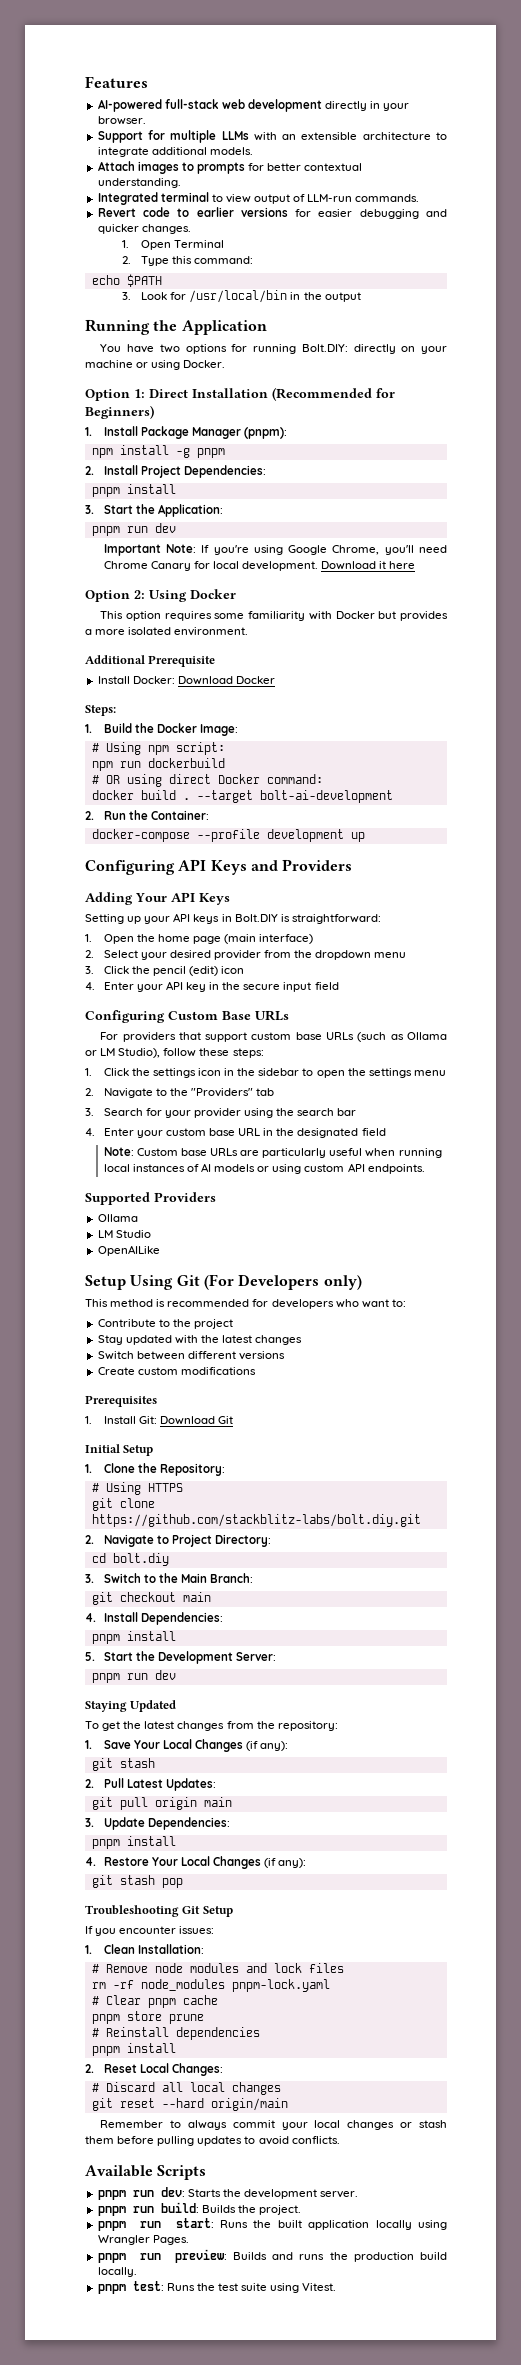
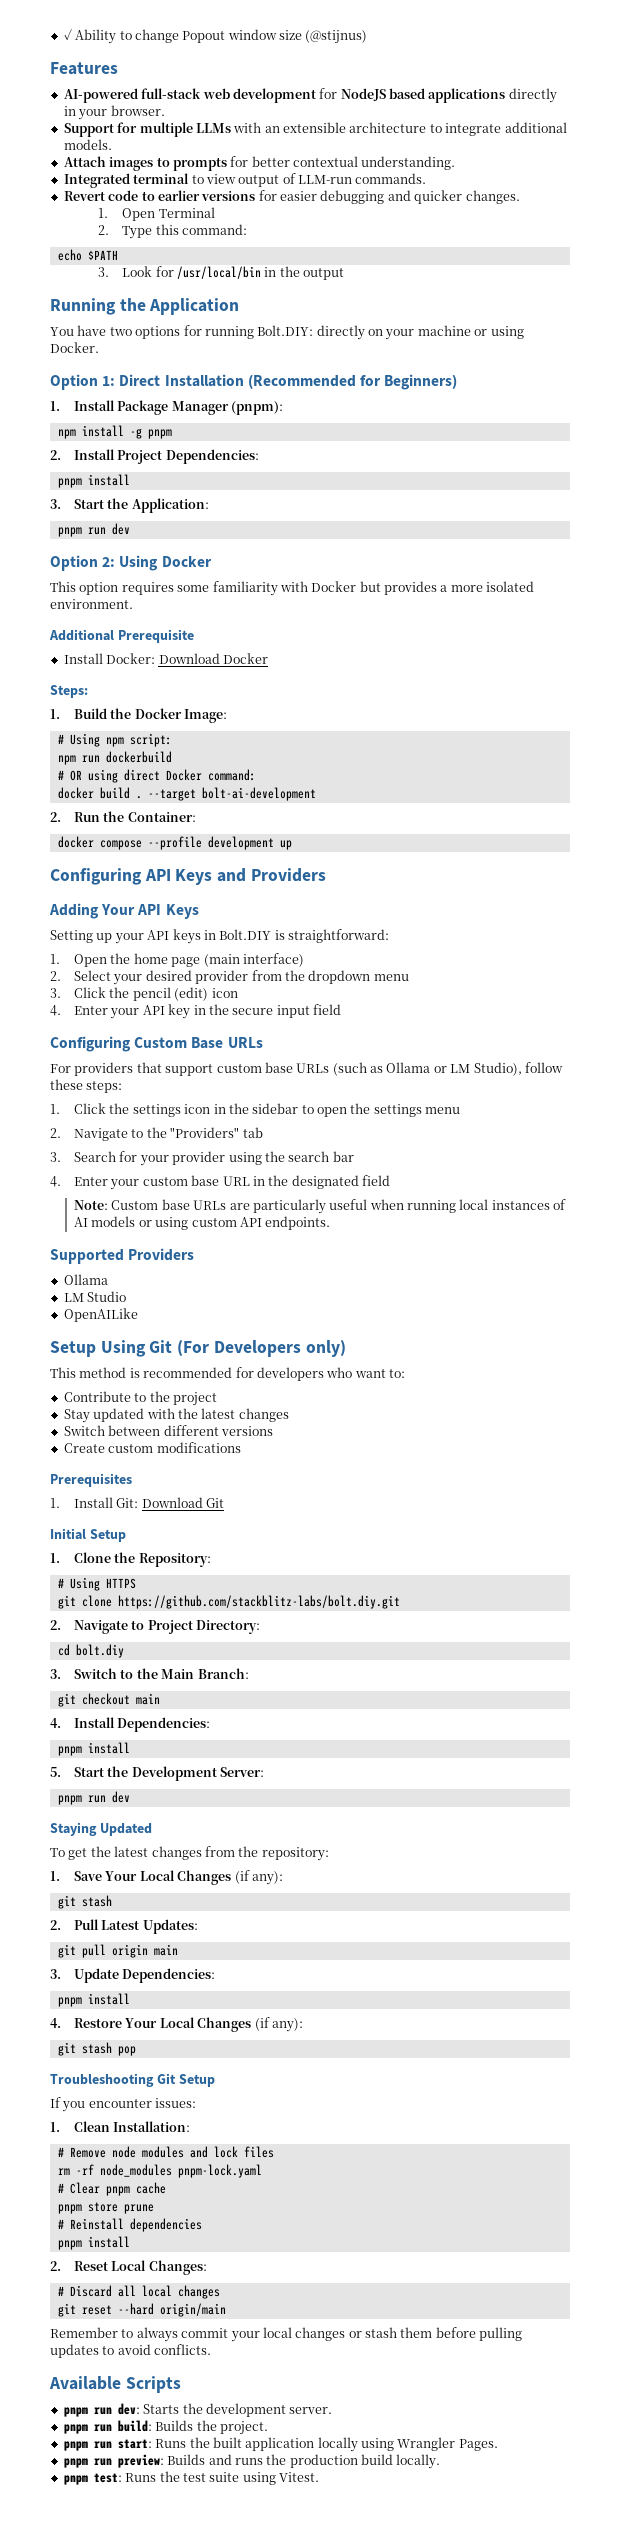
+ ✓ Ability to change Popout window size (@stijnus)
- AI-powered full-stack web development directly in your browser.
+ AI-powered full-stack web development for NodeJS based applications directly in your browser.
- Important Note: If you're using Google Chrome, you'll need Chrome Canary for local development. Download it here
- docker-compose --profile development up
+ docker compose --profile development up

